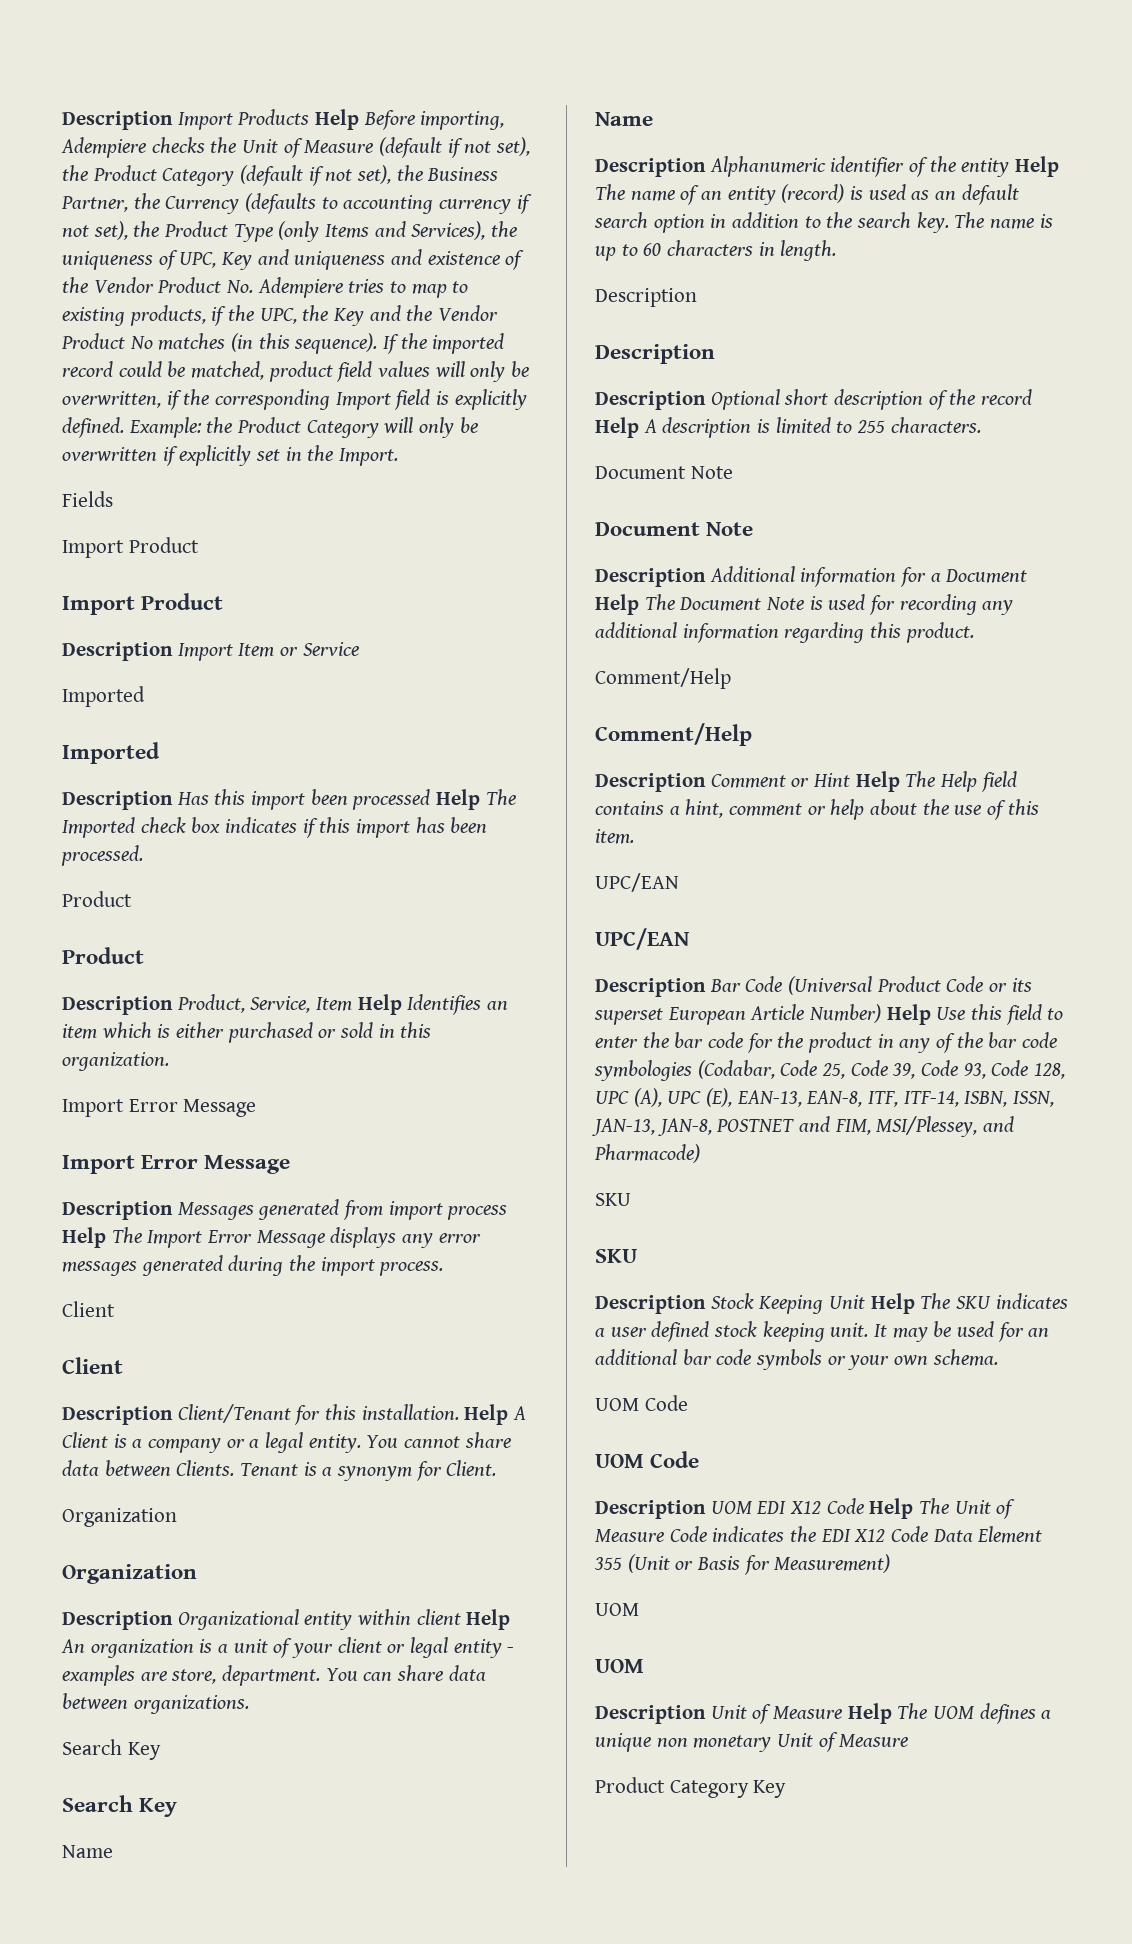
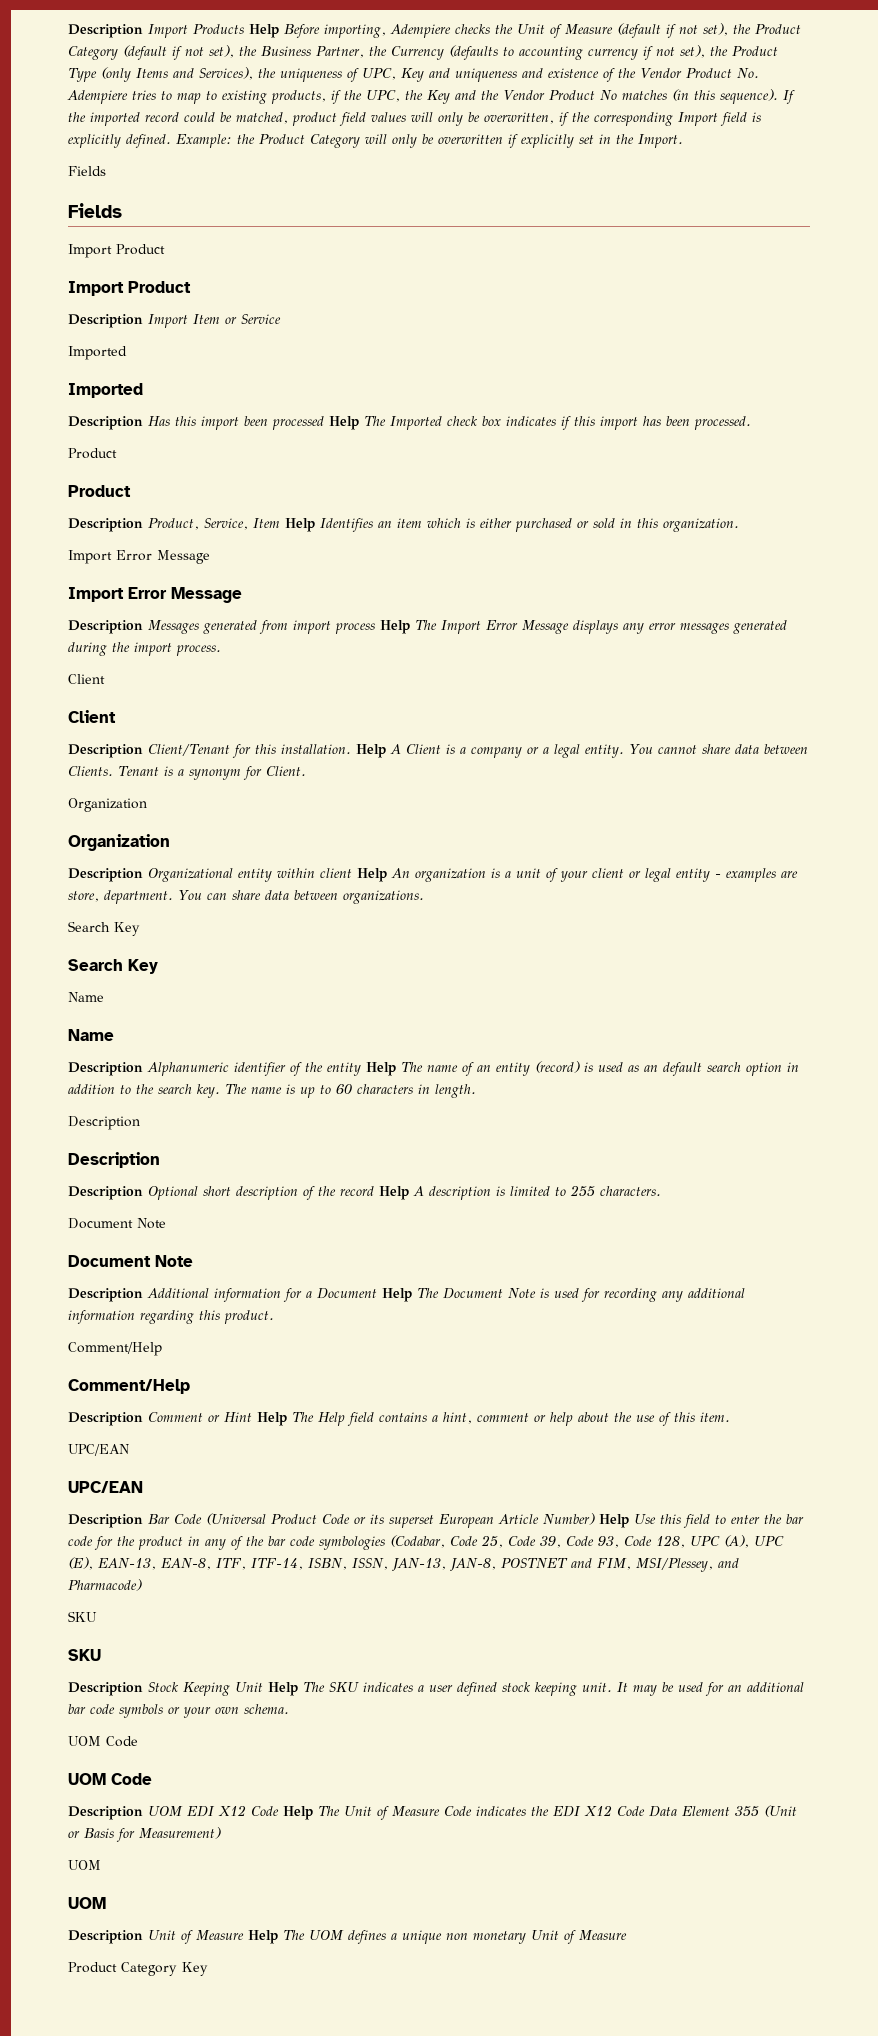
  Example: the Product Category will only be overwritten if explicitly set in the Import.
+ Fields

